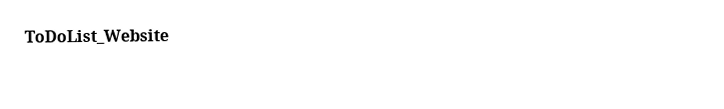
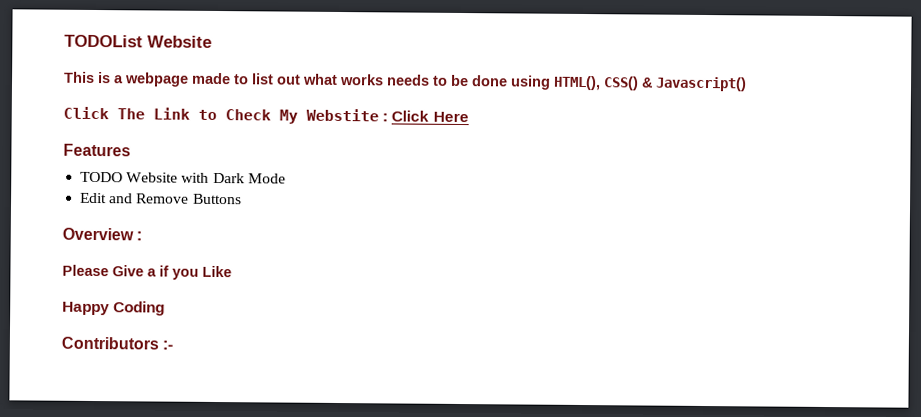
- ToDoList_Website
+ TODOList Website
+ This is a webpage made to list out what works needs to be done using HTML(), CSS() & Javascript()
+ Click The Link to Check My Webstite : Click Here
+ Features
+ TODO Website with Dark Mode
+ Edit and Remove Buttons
+ Overview :
+ Please Give a if you Like
+ Happy Coding
+ Contributors :-

